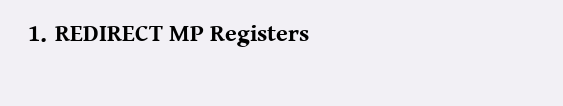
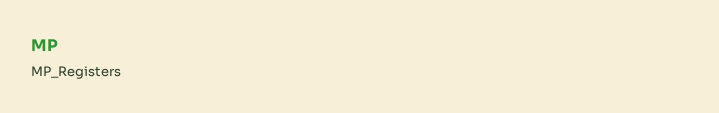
- 1. REDIRECT MP Registers
+ MP
+ MP_Registers

